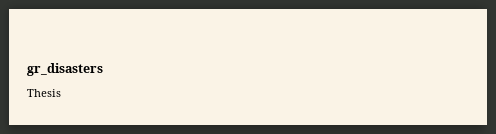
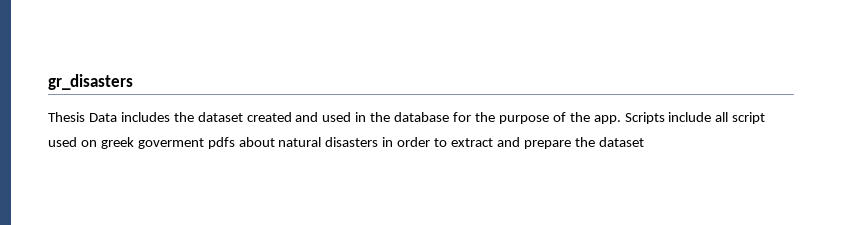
- Thesis
+ Thesis Data includes the dataset created and used in the database for the purpose of the app. Scripts include all script used on greek goverment pdfs about natural disasters in order to extract and prepare the dataset

